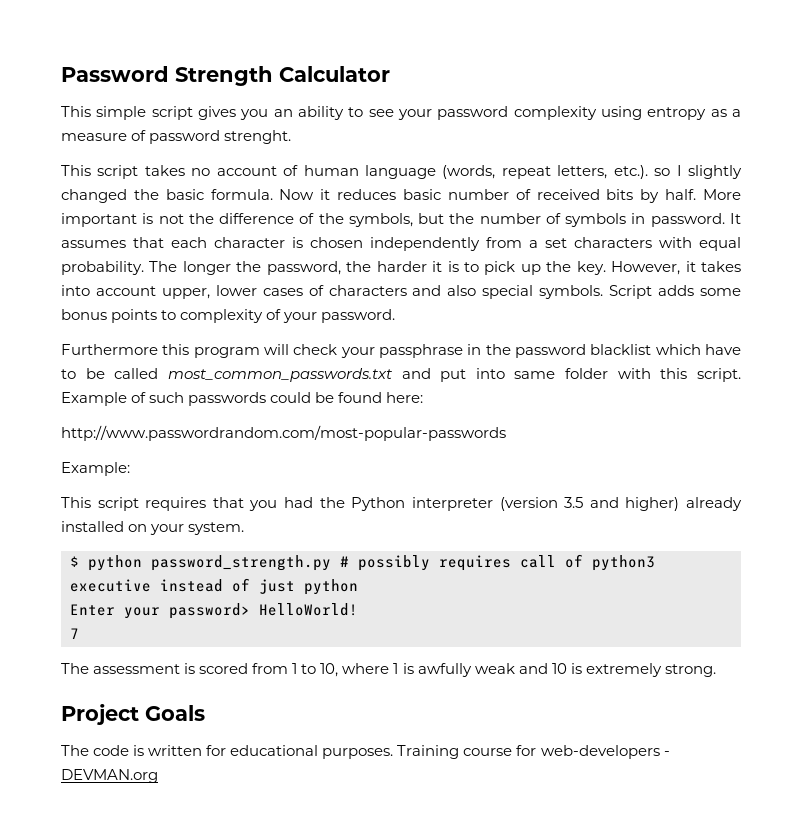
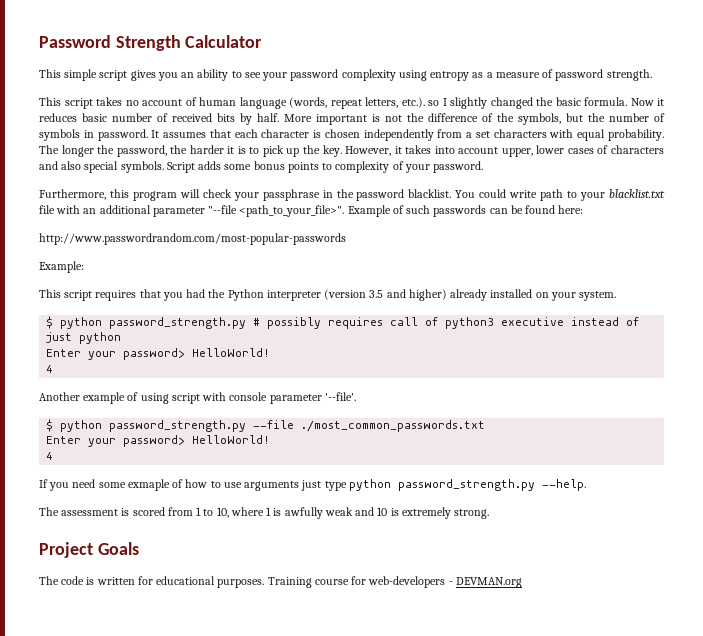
- This simple script gives you an ability to see your password complexity using entropy as a measure of password strenght.
+ This simple script gives you an ability to see your password complexity using entropy as a measure of password strength.
- Furthermore this program will check your passphrase in the password blacklist which have to be called most_common_passwords.txt and put into same folder with this script.
+ Furthermore, this program will check your passphrase in the password blacklist. You could write path to your blacklist.txt file with an additional parameter "--file <path_to_your_file>".
- Example of such passwords could be found here:
+ Example of such passwords can be found here:
  $ python password_strength.py # possibly requires call of python3 executive instead of just python
  Enter your password> HelloWorld!
- 7
+ 4
+ Another example of using script with console parameter '--file'.
+ $ python password_strength.py --file ./most_common_passwords.txt
+ Enter your password> HelloWorld!
+ 4
+ If you need some exmaple of how to use arguments just type python password_strength.py --help.

